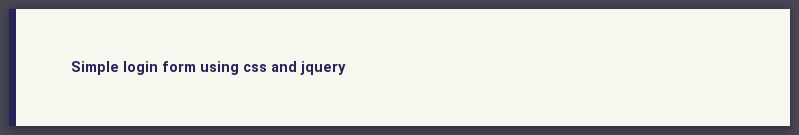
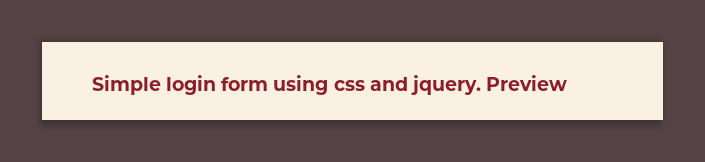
- Simple login form using css and jquery
+ Simple login form using css and jquery. Preview

